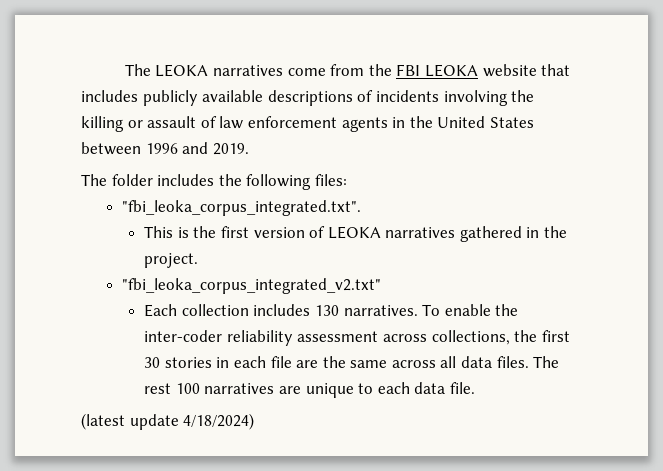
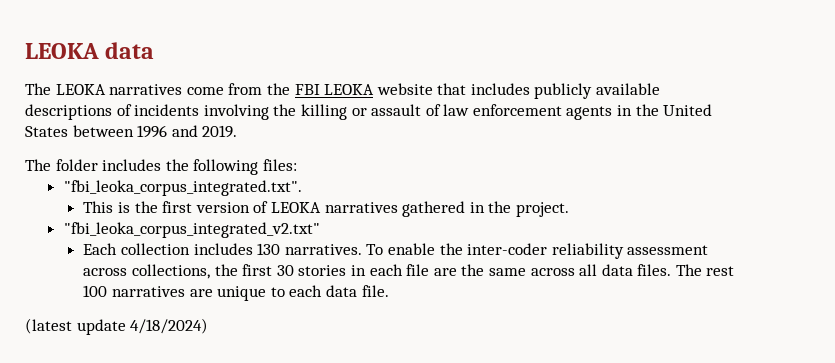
+ LEOKA data

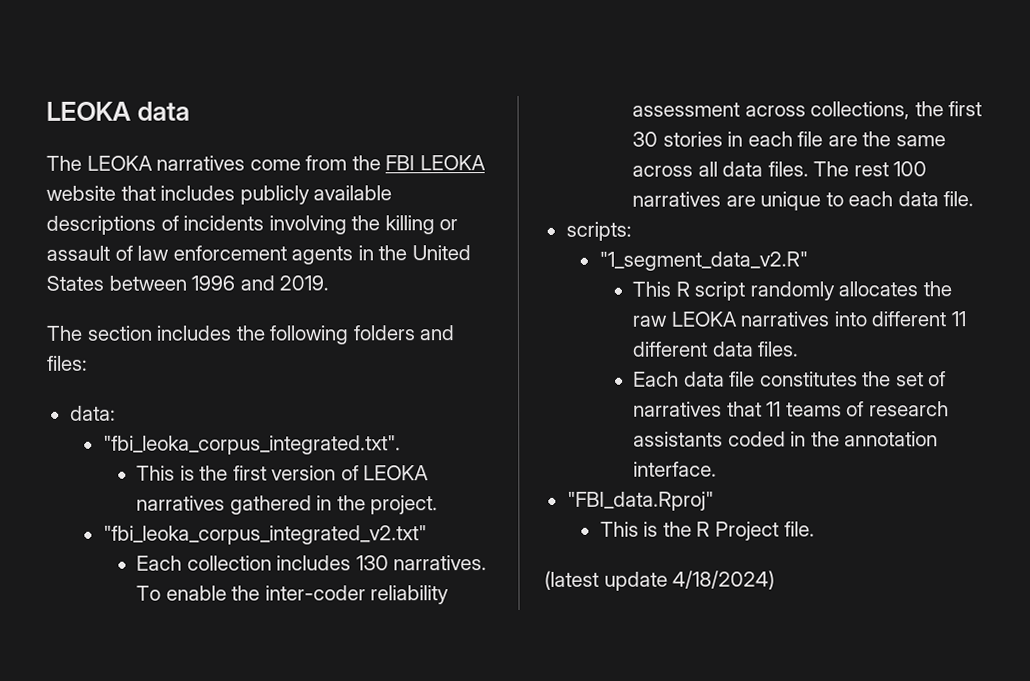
- The folder includes the following files:
+ The section includes the following folders and files:
+ data:
+ scripts:
+ "1_segment_data_v2.R"
+ This R script randomly allocates the raw LEOKA narratives into different 11 different data files.
+ Each data file constitutes the set of narratives that 11 teams of research assistants coded in the annotation interface.
+ "FBI_data.Rproj"
+ This is the R Project file.

